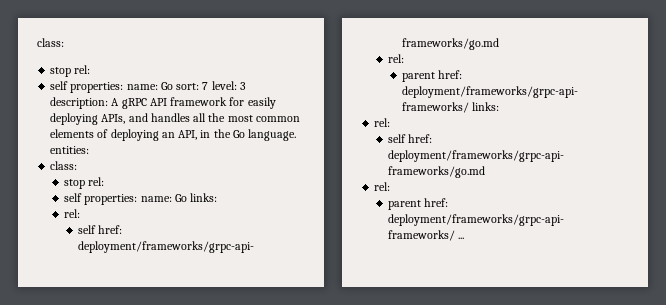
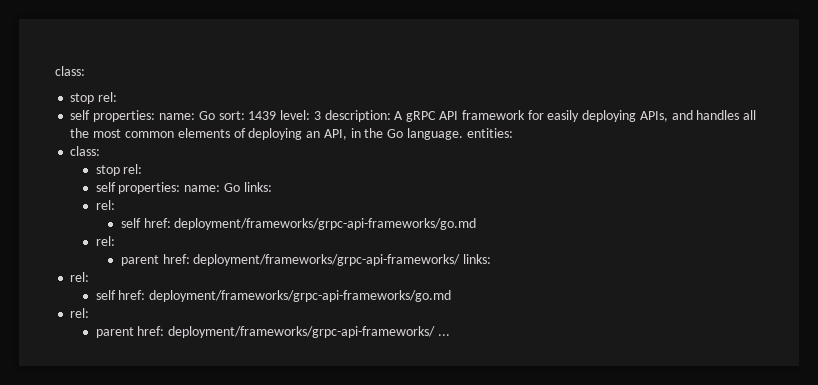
- self properties: name: Go sort: 7 level: 3 description: A gRPC API framework for easily deploying APIs, and handles all the most common elements of deploying an API, in the Go language. entities:
+ self properties: name: Go sort: 1439 level: 3 description: A gRPC API framework for easily deploying APIs, and handles all the most common elements of deploying an API, in the Go language. entities:

